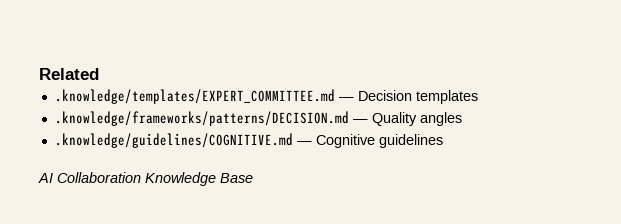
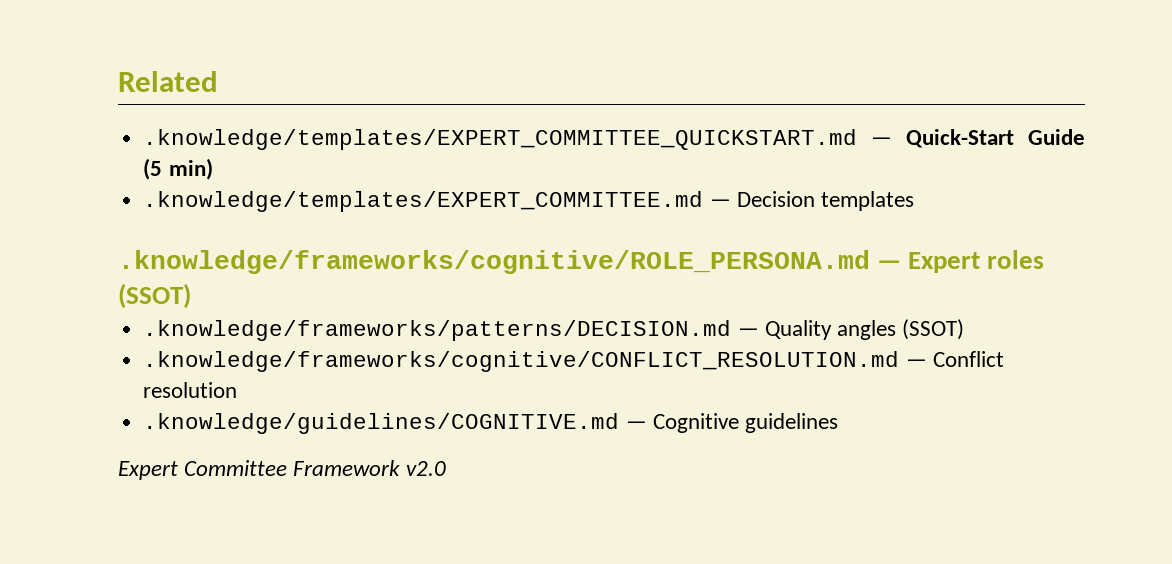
+ .knowledge/templates/EXPERT_COMMITTEE_QUICKSTART.md — Quick-Start Guide (5 min)
+ .knowledge/frameworks/cognitive/ROLE_PERSONA.md — Expert roles (SSOT)
- .knowledge/frameworks/patterns/DECISION.md — Quality angles
+ .knowledge/frameworks/patterns/DECISION.md — Quality angles (SSOT)
+ .knowledge/frameworks/cognitive/CONFLICT_RESOLUTION.md — Conflict resolution
- AI Collaboration Knowledge Base
+ Expert Committee Framework v2.0

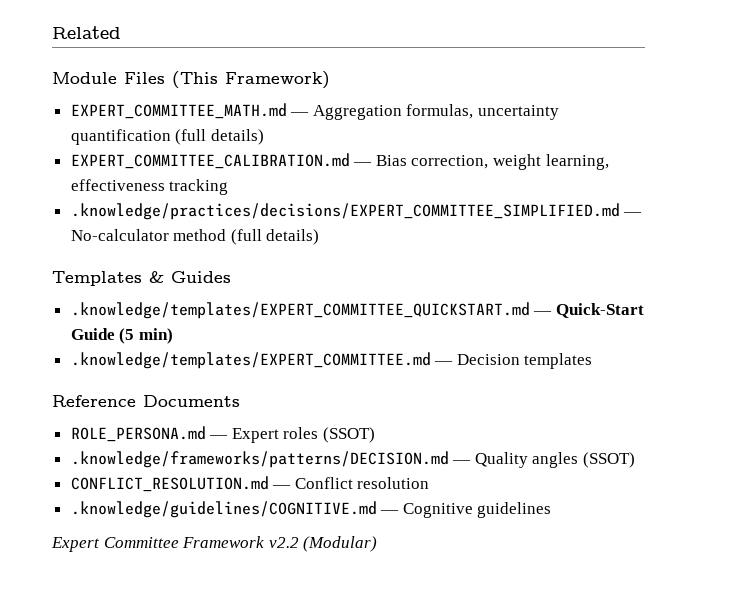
+ Module Files (This Framework)
+ EXPERT_COMMITTEE_MATH.md — Aggregation formulas, uncertainty quantification (full details)
+ EXPERT_COMMITTEE_CALIBRATION.md — Bias correction, weight learning, effectiveness tracking
+ .knowledge/practices/decisions/EXPERT_COMMITTEE_SIMPLIFIED.md — No-calculator method (full details)
+ Templates & Guides
- .knowledge/frameworks/cognitive/ROLE_PERSONA.md — Expert roles (SSOT)
+ Reference Documents
+ ROLE_PERSONA.md — Expert roles (SSOT)
- .knowledge/frameworks/cognitive/CONFLICT_RESOLUTION.md — Conflict resolution
+ CONFLICT_RESOLUTION.md — Conflict resolution
- Expert Committee Framework v2.0
+ Expert Committee Framework v2.2 (Modular)

